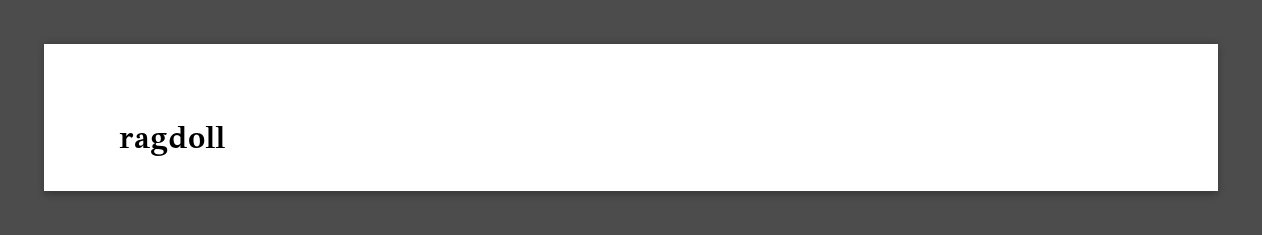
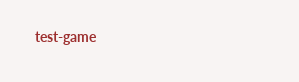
- ragdoll
+ test-game

